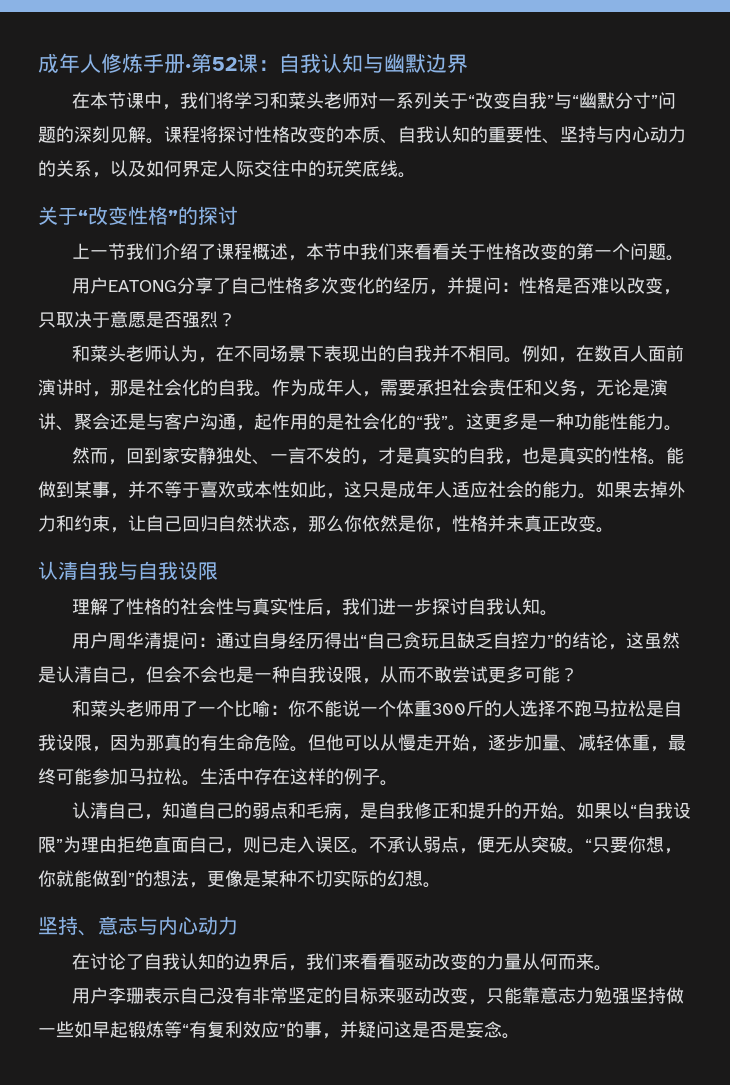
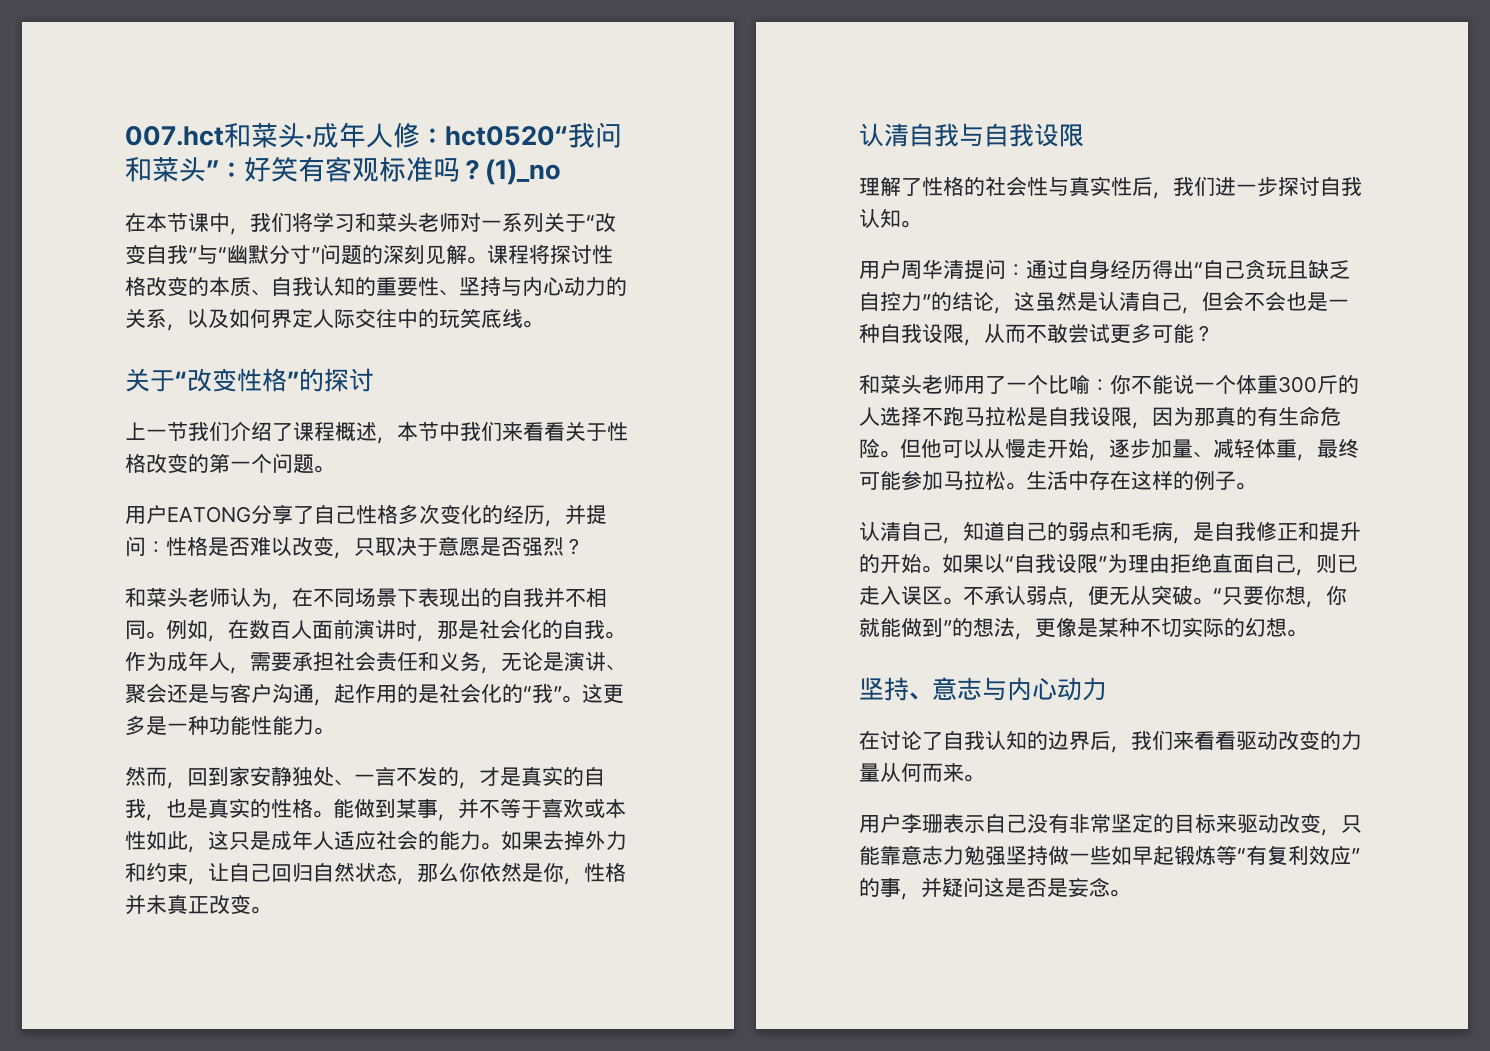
- 成年人修炼手册·第52课：自我认知与幽默边界
+ 007.hct和菜头·成年人修：hct0520“我问和菜头”：好笑有客观标准吗？(1)_no

